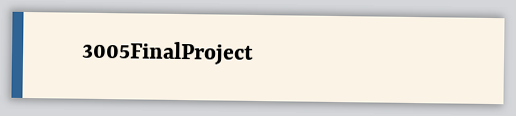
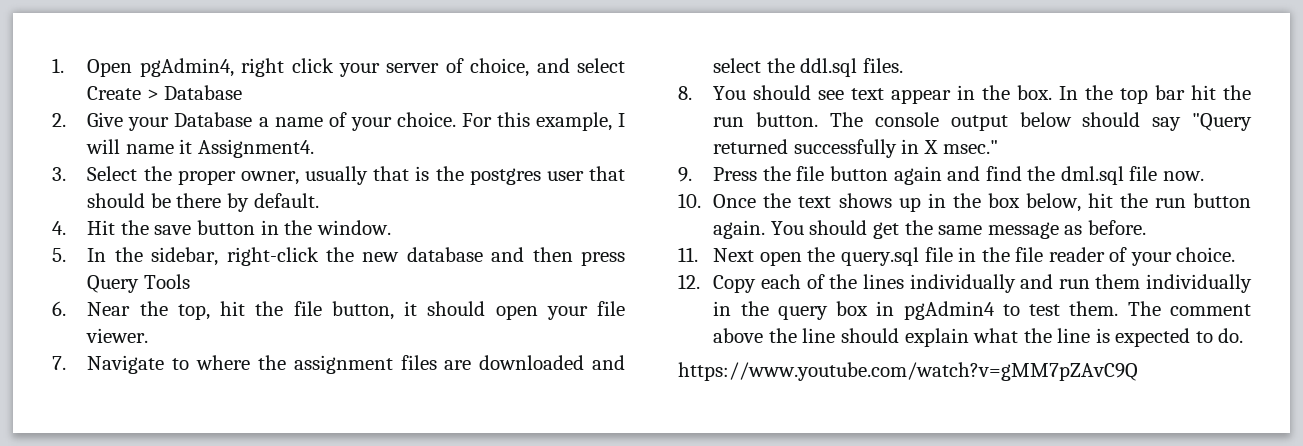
- 3005FinalProject
+ 1. Open pgAdmin4, right click your server of choice, and select Create > Database
+ 2. Give your Database a name of your choice. For this example, I will name it Assignment4.
+ 3. Select the proper owner, usually that is the postgres user that should be there by default.
+ 4. Hit the save button in the window.
+ 5. In the sidebar, right-click the new database and then press Query Tools
+ 6. Near the top, hit the file button, it should open your file viewer.
+ 7. Navigate to where the assignment files are downloaded and select the ddl.sql files.
+ 8. You should see text appear in the box. In the top bar hit the run button. The console output below should say "Query returned successfully in X msec."
+ 9. Press the file button again and find the dml.sql file now.
+ 10. Once the text shows up in the box below, hit the run button again. You should get the same message as before.
+ 11. Next open the query.sql file in the file reader of your choice.
+ 12. Copy each of the lines individually and run them individually in the query box in pgAdmin4 to test them. The comment above the line should explain what the line is expected to do.
+ https://www.youtube.com/watch?v=gMM7pZAvC9Q

